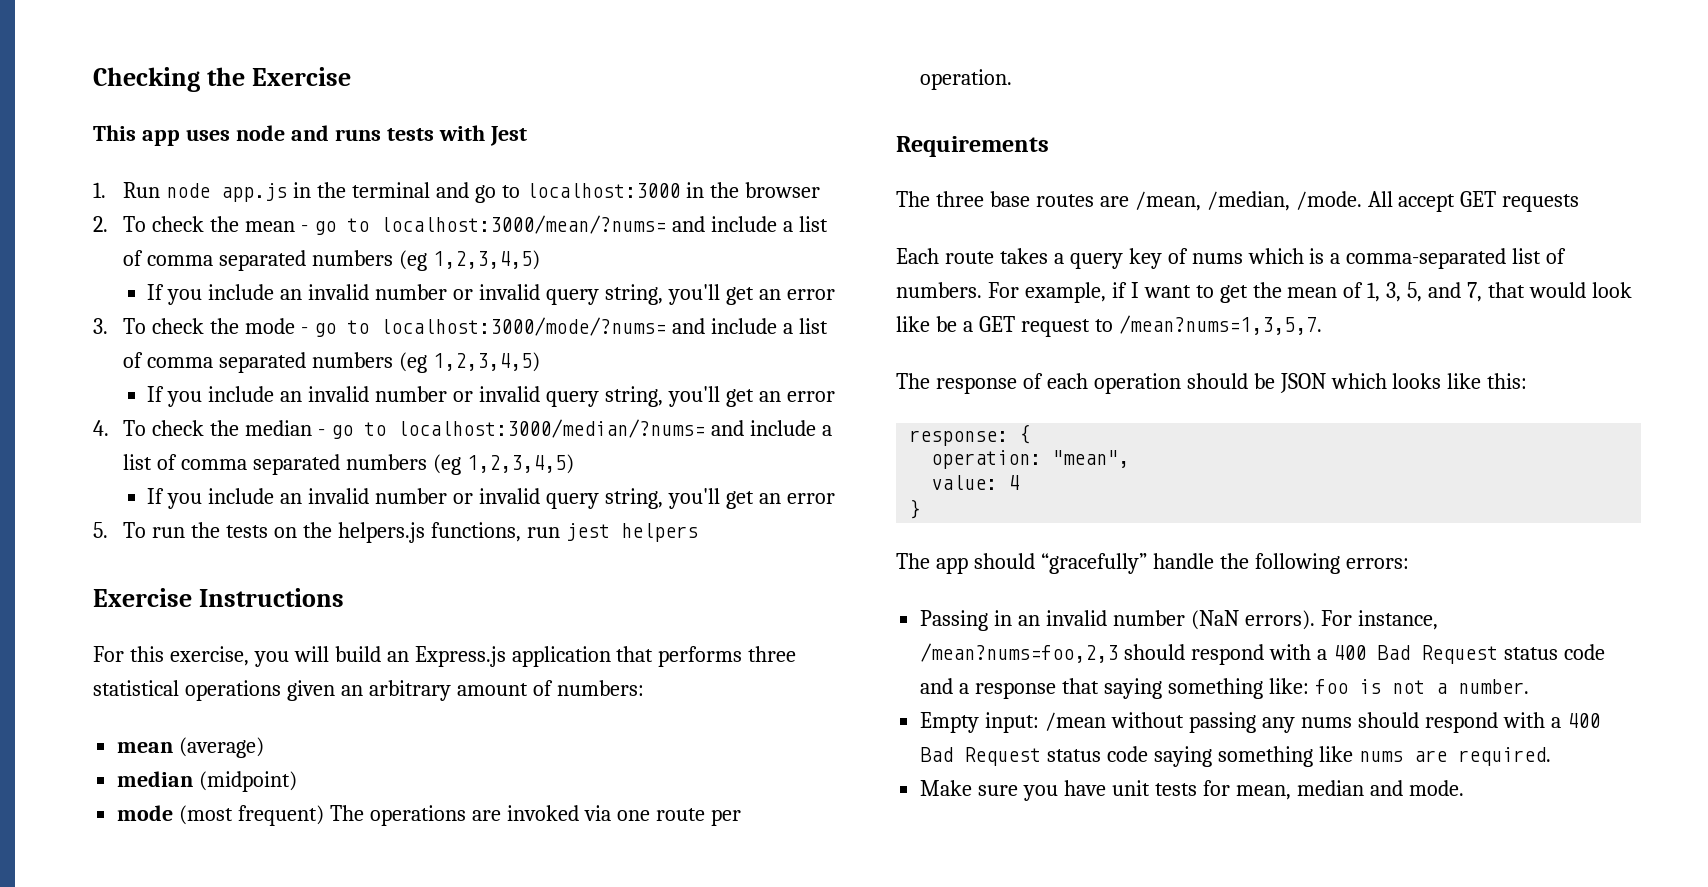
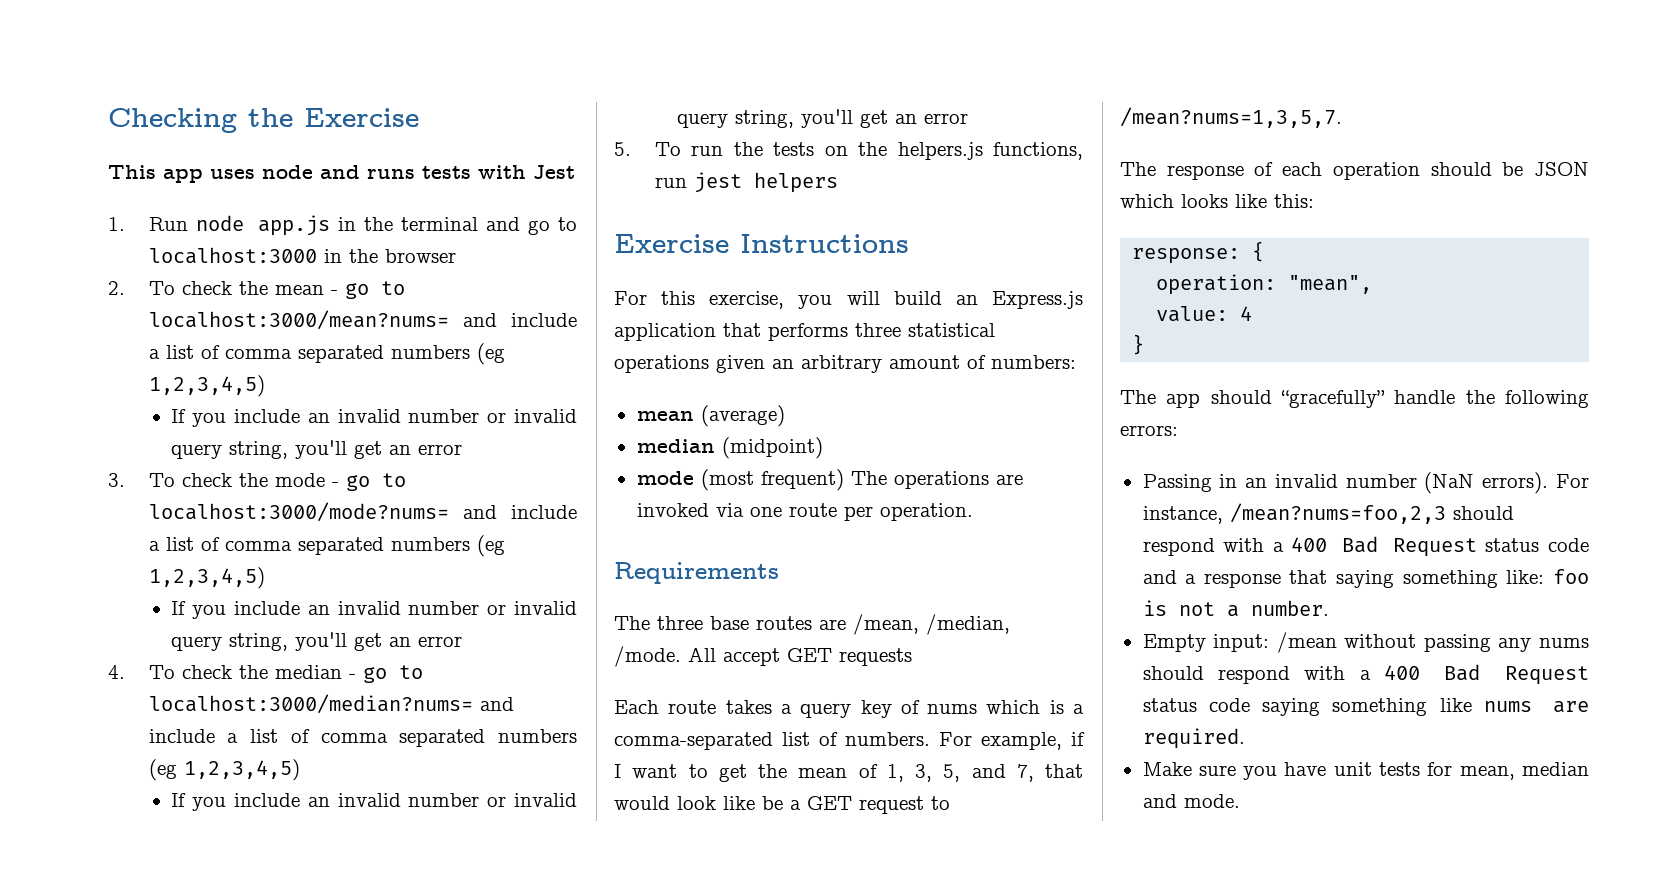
- 2. To check the mean - go to localhost:3000/mean/?nums= and include a list of comma separated numbers (eg 1,2,3,4,5)
+ 2. To check the mean - go to localhost:3000/mean?nums= and include a list of comma separated numbers (eg 1,2,3,4,5)
- 3. To check the mode - go to localhost:3000/mode/?nums= and include a list of comma separated numbers (eg 1,2,3,4,5)
+ 3. To check the mode - go to localhost:3000/mode?nums= and include a list of comma separated numbers (eg 1,2,3,4,5)
- 4. To check the median - go to localhost:3000/median/?nums= and include a list of comma separated numbers (eg 1,2,3,4,5)
+ 4. To check the median - go to localhost:3000/median?nums= and include a list of comma separated numbers (eg 1,2,3,4,5)

